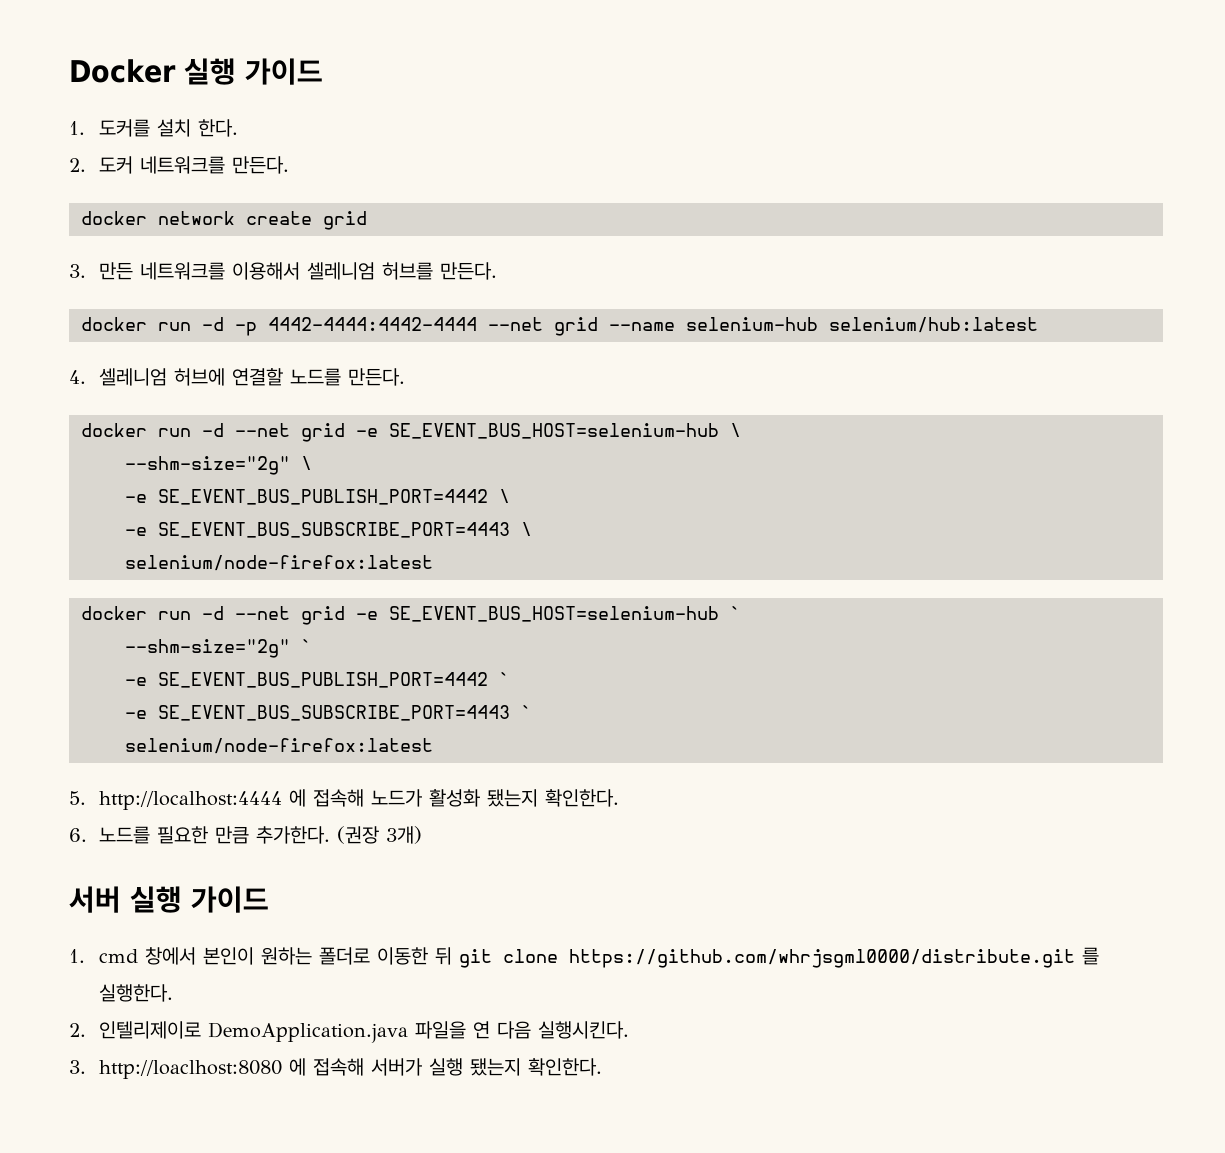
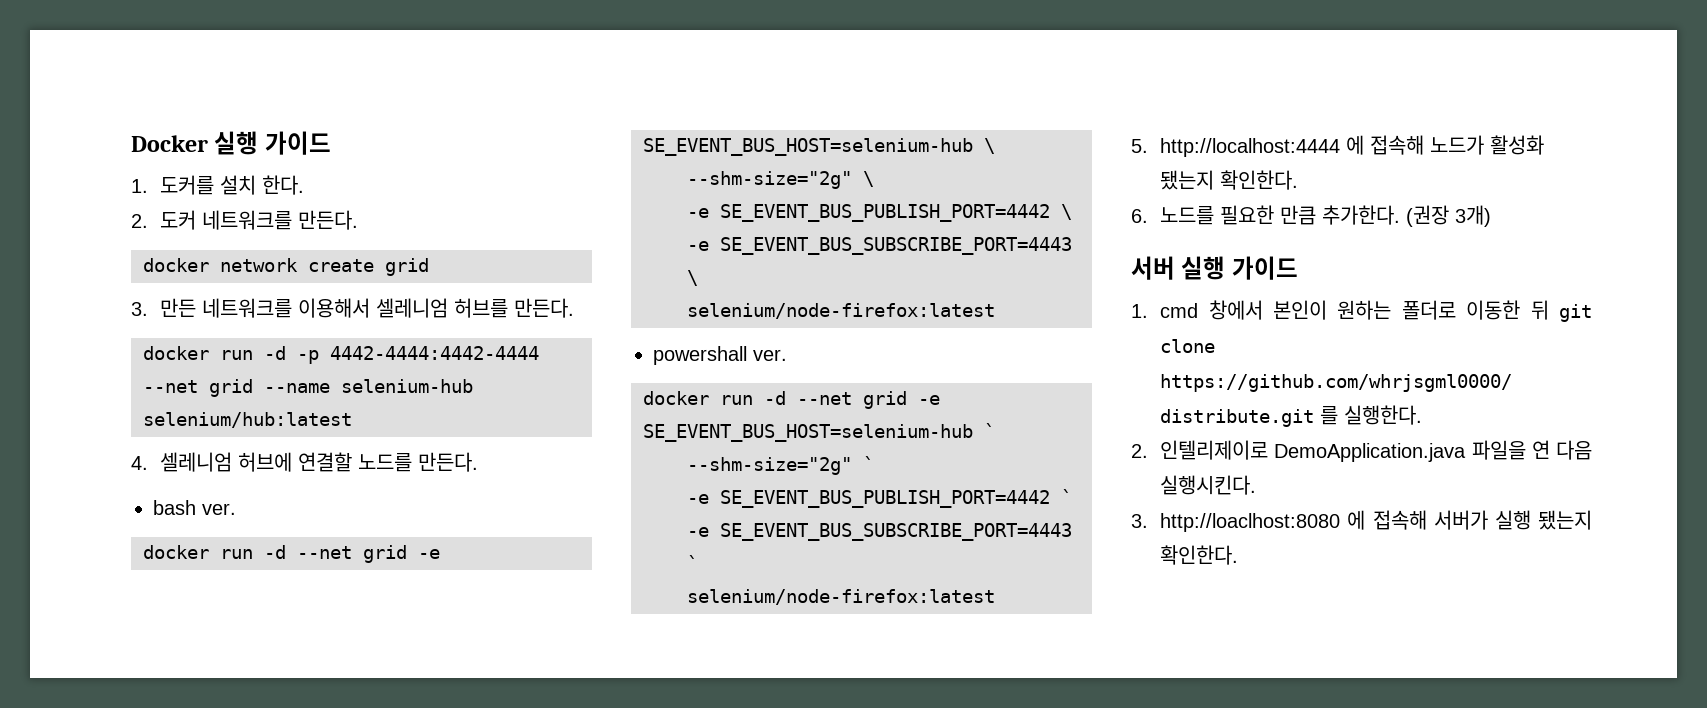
+ bash ver.
+ powershall ver.

